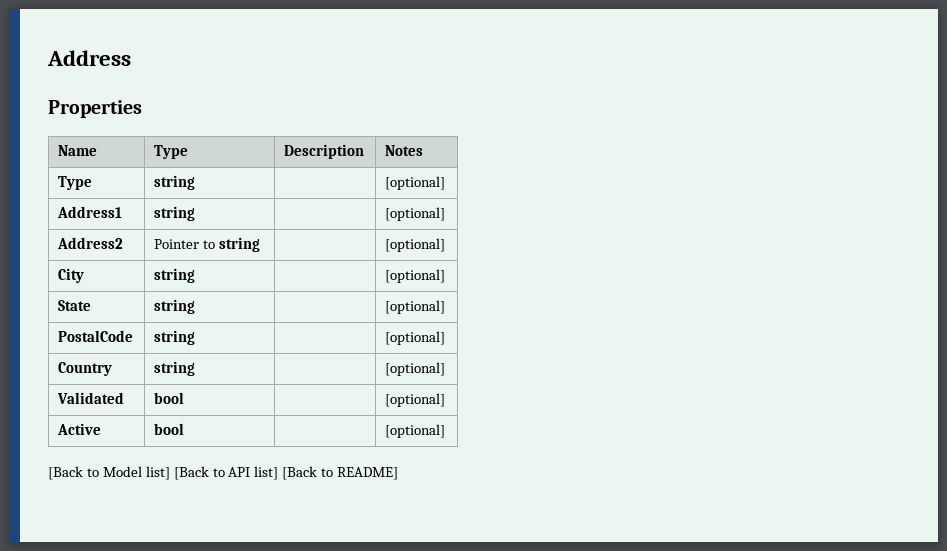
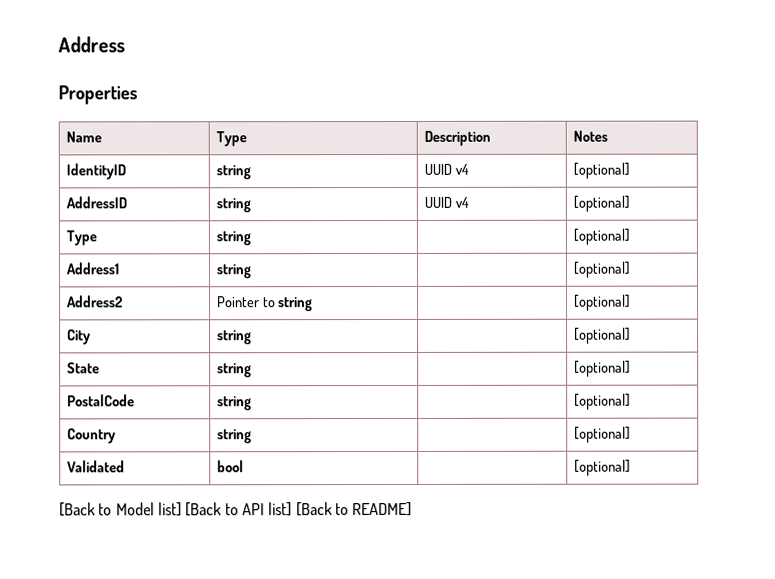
+ IdentityID | string | UUID v4 | [optional]
+ AddressID | string | UUID v4 | [optional]
- Active | bool | | [optional]

